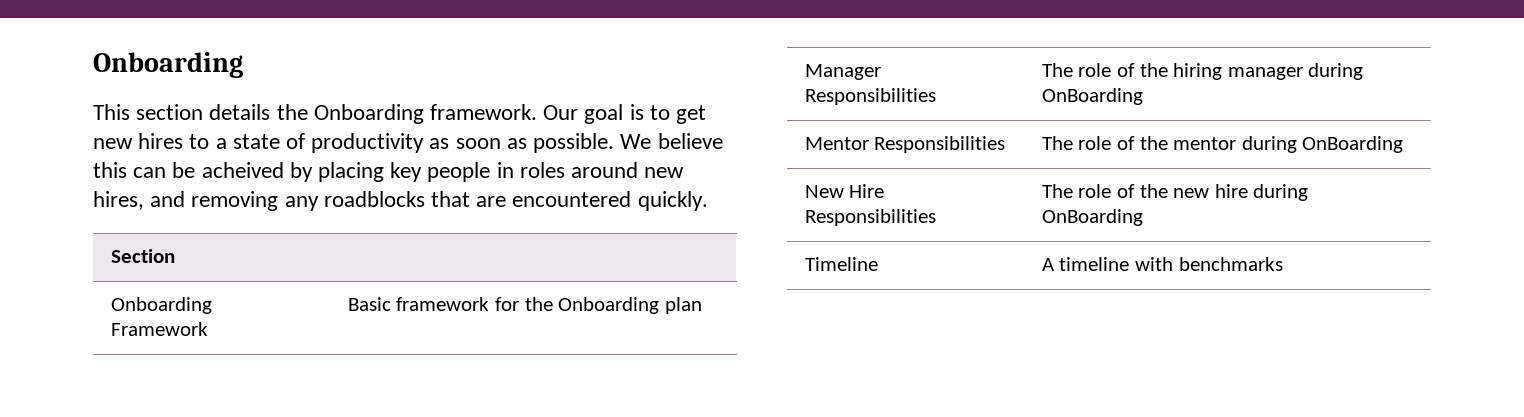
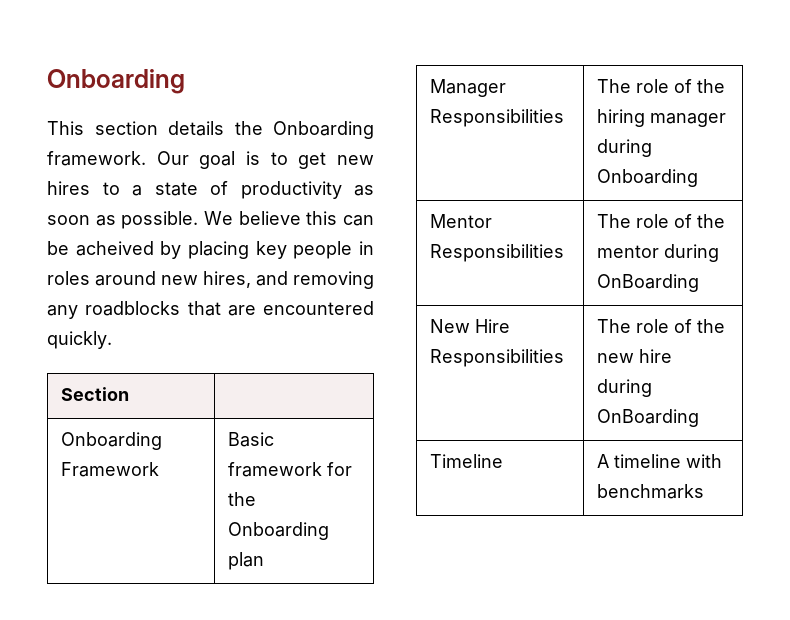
- Manager Responsibilities | The role of the hiring manager during OnBoarding
+ Manager Responsibilities | The role of the hiring manager during Onboarding

